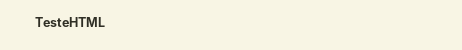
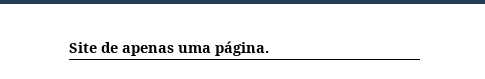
- TesteHTML
+ Site de apenas uma página.

